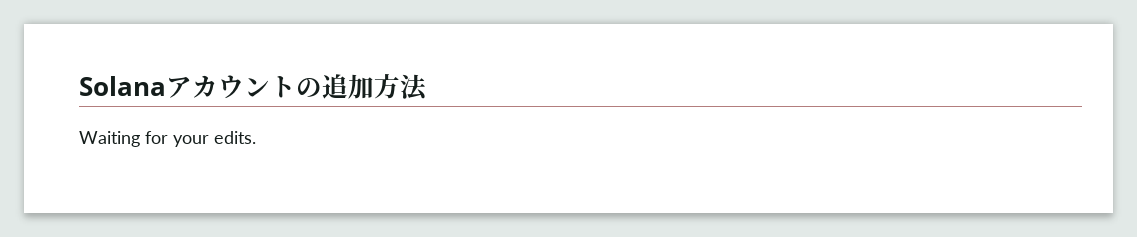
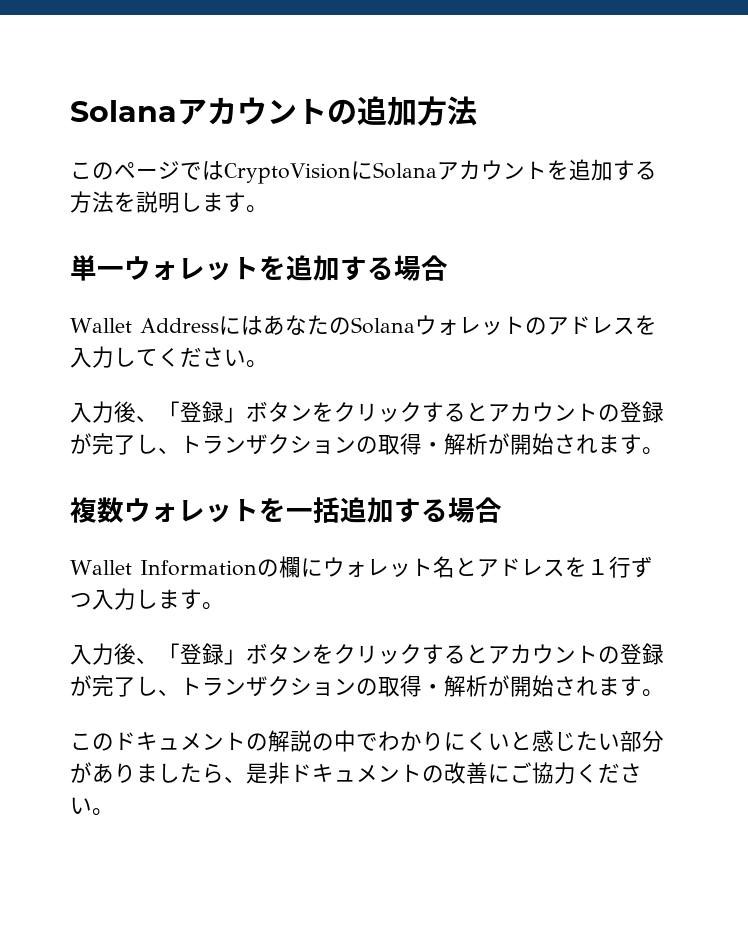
- Waiting for your edits.
+ このページではCryptoVisionにSolanaアカウントを追加する方法を説明します。
+ 単一ウォレットを追加する場合
+ Wallet AddressにはあなたのSolanaウォレットのアドレスを入力してください。
+ 入力後、「登録」ボタンをクリックするとアカウントの登録が完了し、トランザクションの取得・解析が開始されます。
+ 複数ウォレットを一括追加する場合
+ Wallet Informationの欄にウォレット名とアドレスを１行ずつ入力します。
+ 入力後、「登録」ボタンをクリックするとアカウントの登録が完了し、トランザクションの取得・解析が開始されます。
+ このドキュメントの解説の中でわかりにくいと感じたい部分がありましたら、是非ドキュメントの改善にご協力ください。

